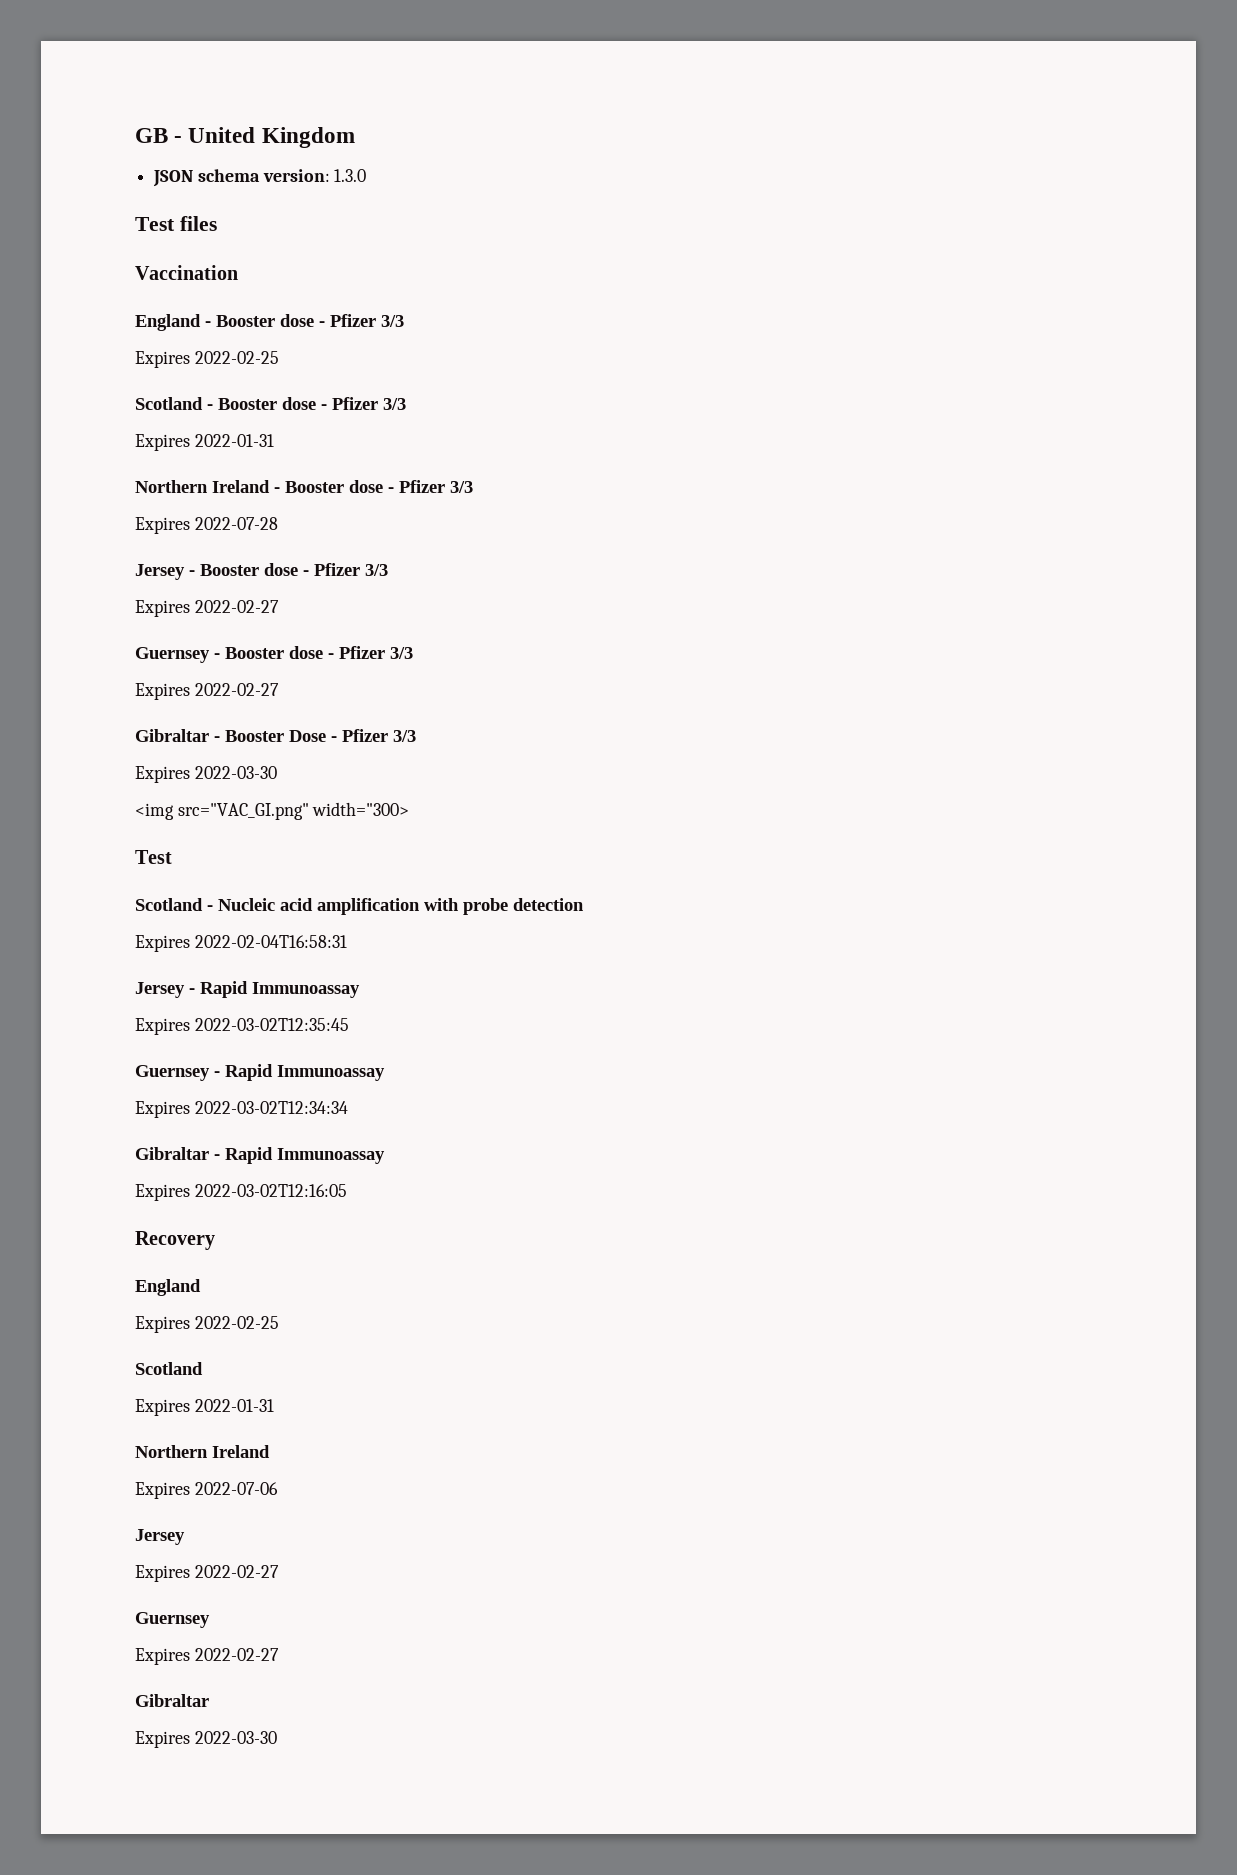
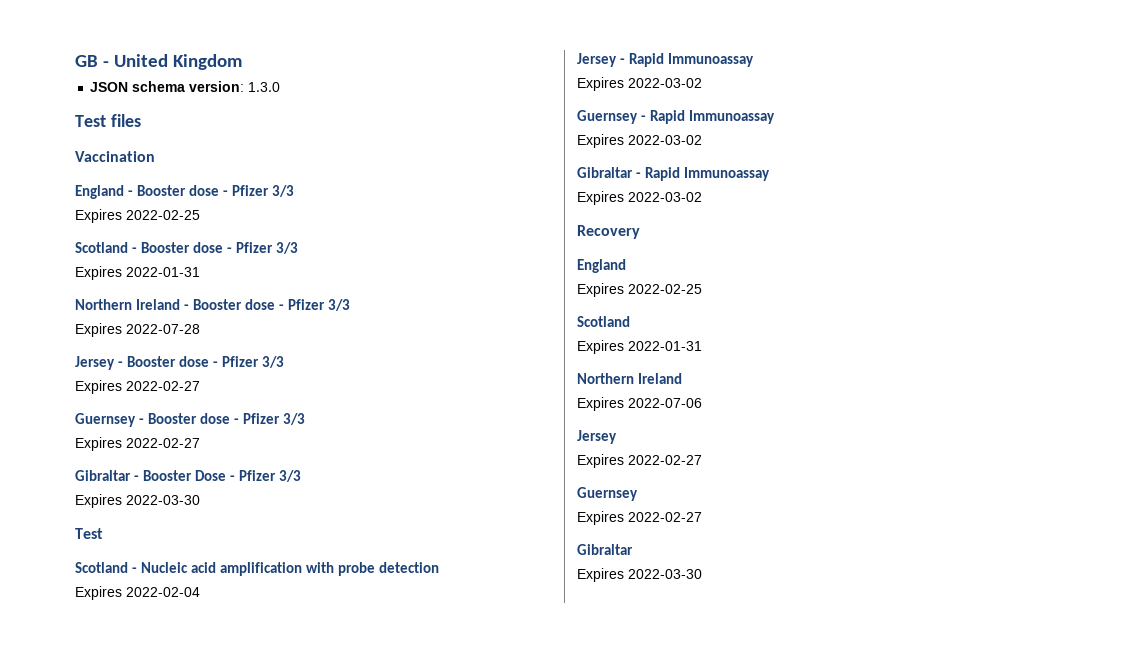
- <img src="VAC_GI.png" width="300>
- Expires 2022-02-04T16:58:31
+ Expires 2022-02-04
  Jersey - Rapid Immunoassay
- Expires 2022-03-02T12:35:45
+ Expires 2022-03-02
  Guernsey - Rapid Immunoassay
- Expires 2022-03-02T12:34:34
+ Expires 2022-03-02
  Gibraltar - Rapid Immunoassay
- Expires 2022-03-02T12:16:05
+ Expires 2022-03-02

